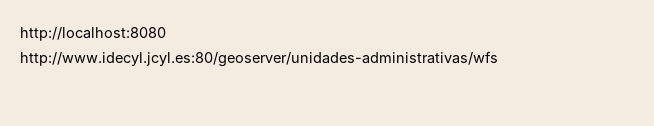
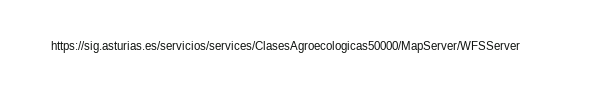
- http://localhost:8080 http://www.idecyl.jcyl.es:80/geoserver/unidades-administrativas/wfs
+ https://sig.asturias.es/servicios/services/ClasesAgroecologicas50000/MapServer/WFSServer

